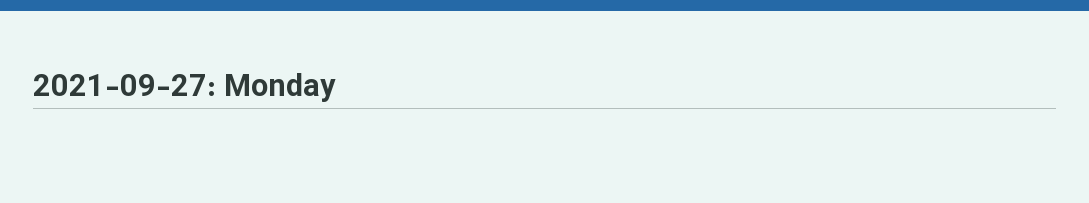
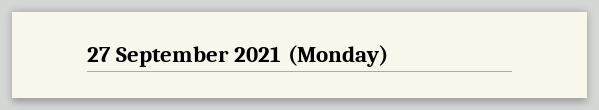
- 2021-09-27: Monday
+ 27 September 2021 (Monday)

